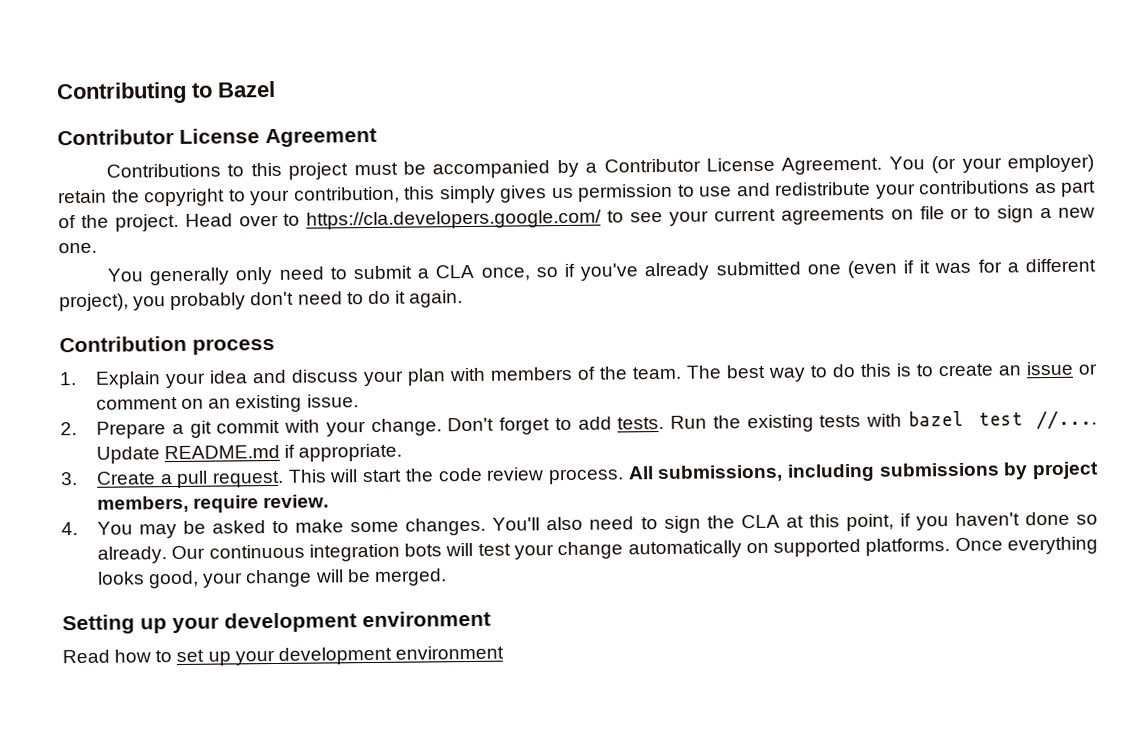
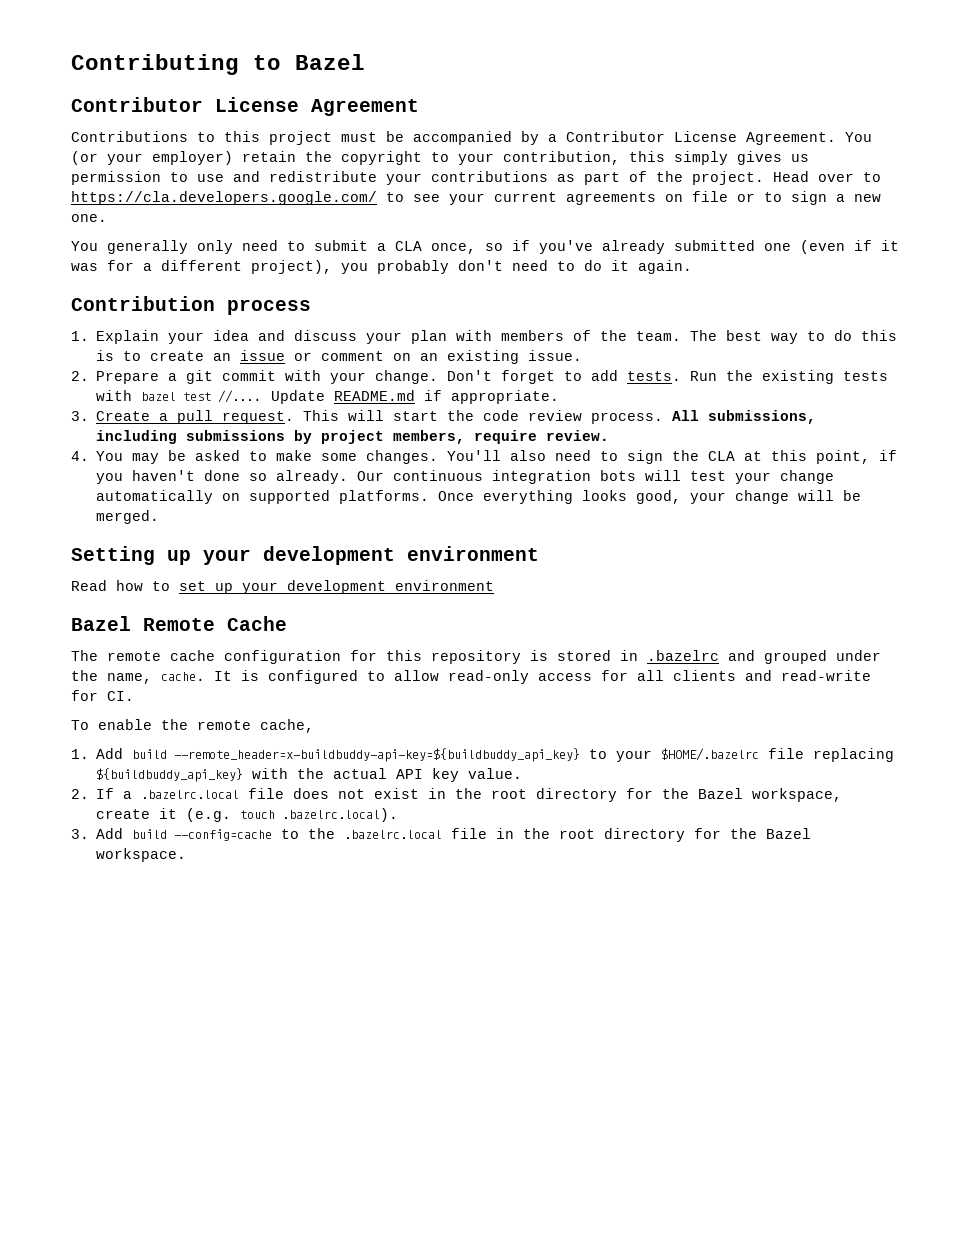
+ Bazel Remote Cache
+ The remote cache configuration for this repository is stored in .bazelrc and grouped under the name, cache. It is configured to allow read-only access for all clients and read-write for CI.
+ To enable the remote cache,
+ 1. Add build --remote_header=x-buildbuddy-api-key=${buildbuddy_api_key} to your $HOME/.bazelrc file replacing ${buildbuddy_api_key} with the actual API key value.
+ 2. If a .bazelrc.local file does not exist in the root directory for the Bazel workspace, create it (e.g. touch .bazelrc.local).
+ 3. Add build --config=cache to the .bazelrc.local file in the root directory for the Bazel workspace.

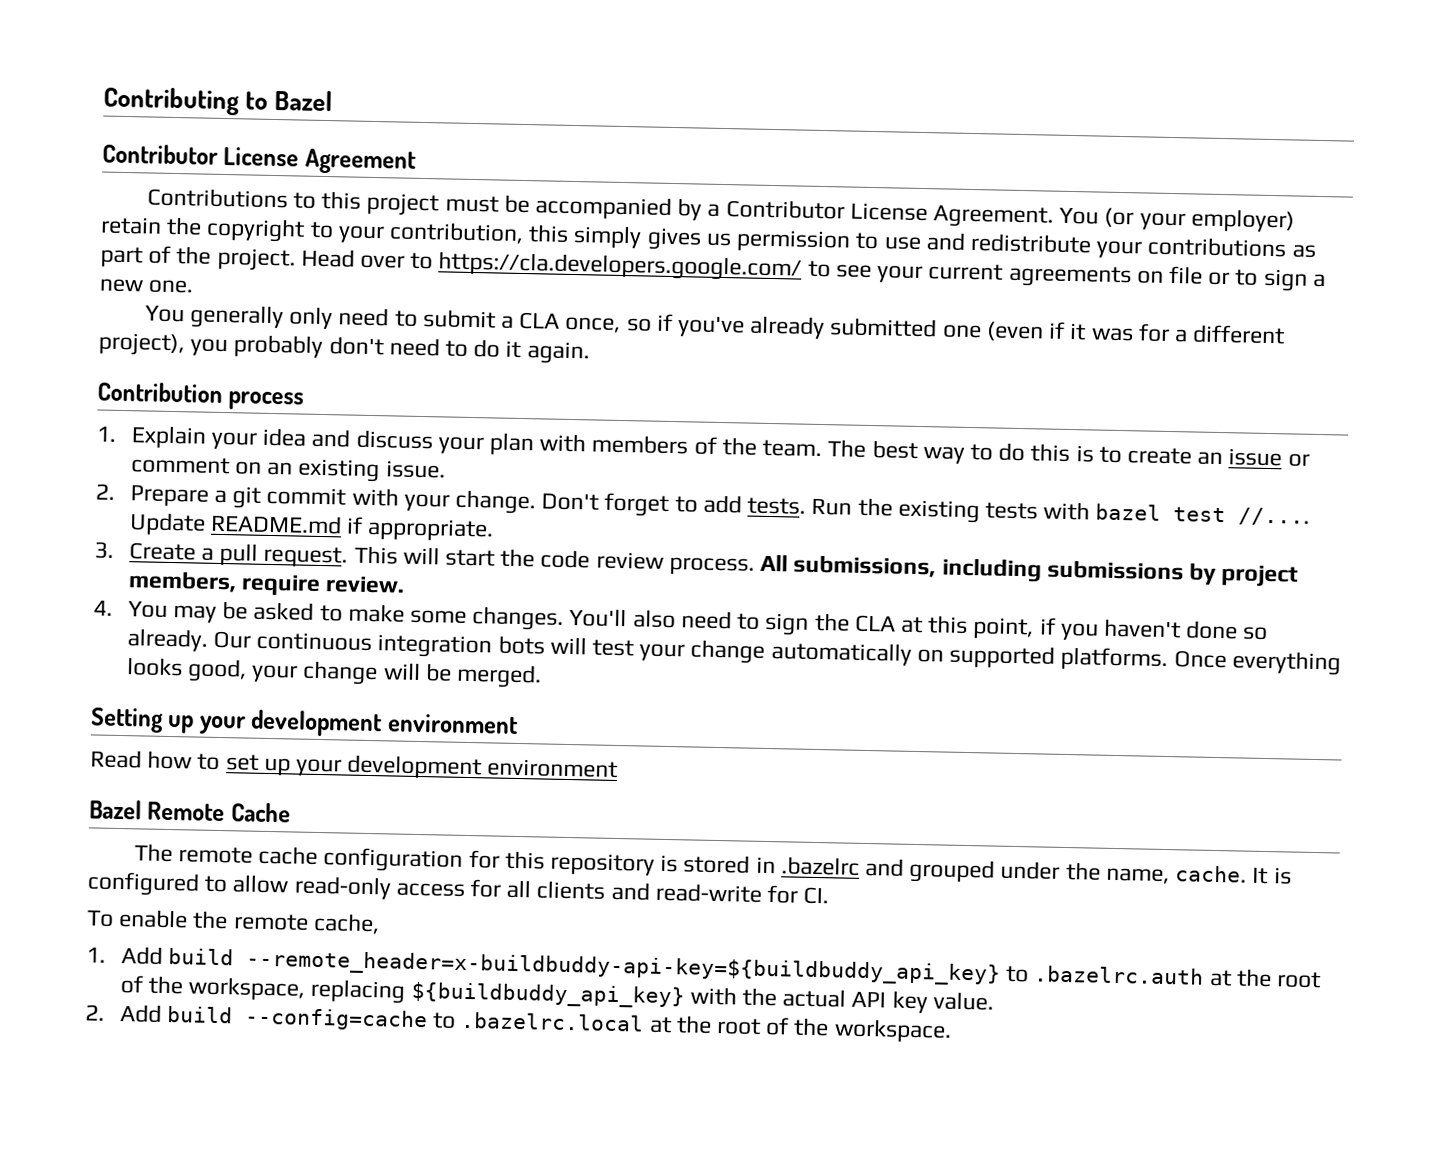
- 1. Add build --remote_header=x-buildbuddy-api-key=${buildbuddy_api_key} to your $HOME/.bazelrc file replacing ${buildbuddy_api_key} with the actual API key value.
+ 1. Add build --remote_header=x-buildbuddy-api-key=${buildbuddy_api_key} to .bazelrc.auth at the root of the workspace, replacing ${buildbuddy_api_key} with the actual API key value.
- 2. If a .bazelrc.local file does not exist in the root directory for the Bazel workspace, create it (e.g. touch .bazelrc.local).
- 3. Add build --config=cache to the .bazelrc.local file in the root directory for the Bazel workspace.
+ 2. Add build --config=cache to .bazelrc.local at the root of the workspace.

